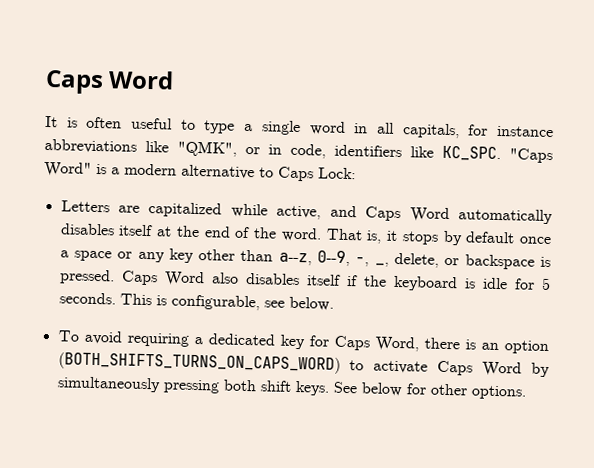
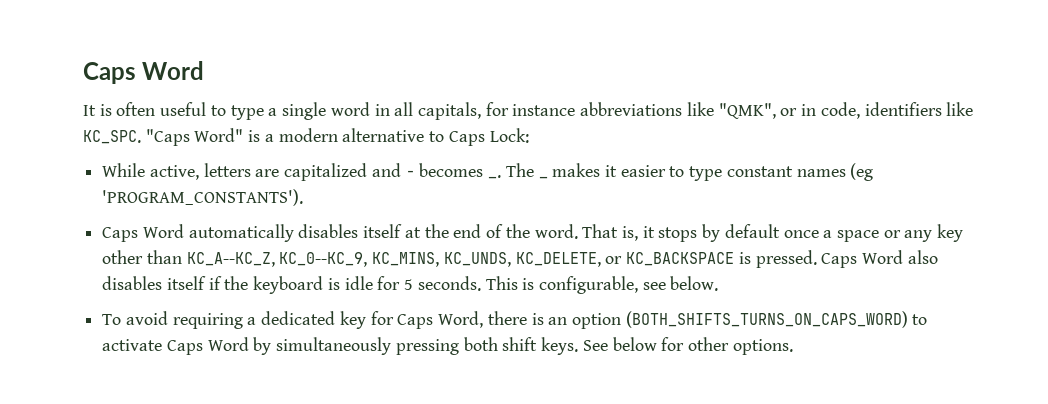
- Letters are capitalized while active, and Caps Word automatically disables itself at the end of the word.
+ While active, letters are capitalized and - becomes _. The _ makes it easier to type constant names (eg 'PROGRAM_CONSTANTS').
+ Caps Word automatically disables itself at the end of the word.
- That is, it stops by default once a space or any key other than a--z, 0--9, -, _, delete, or backspace is pressed.
+ That is, it stops by default once a space or any key other than KC_A--KC_Z, KC_0--KC_9, KC_MINS, KC_UNDS, KC_DELETE, or KC_BACKSPACE is pressed.

